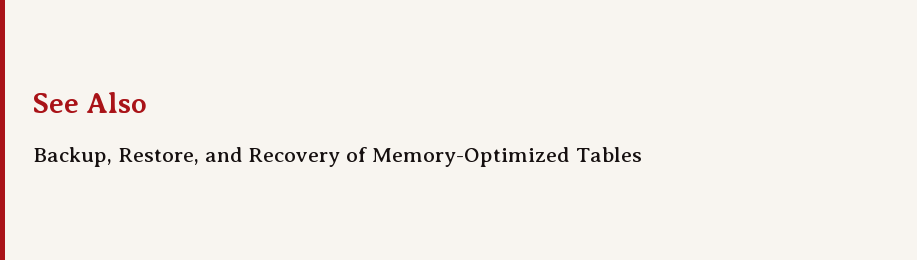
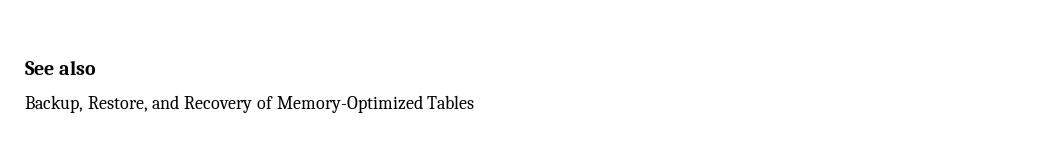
- See Also
+ See also

